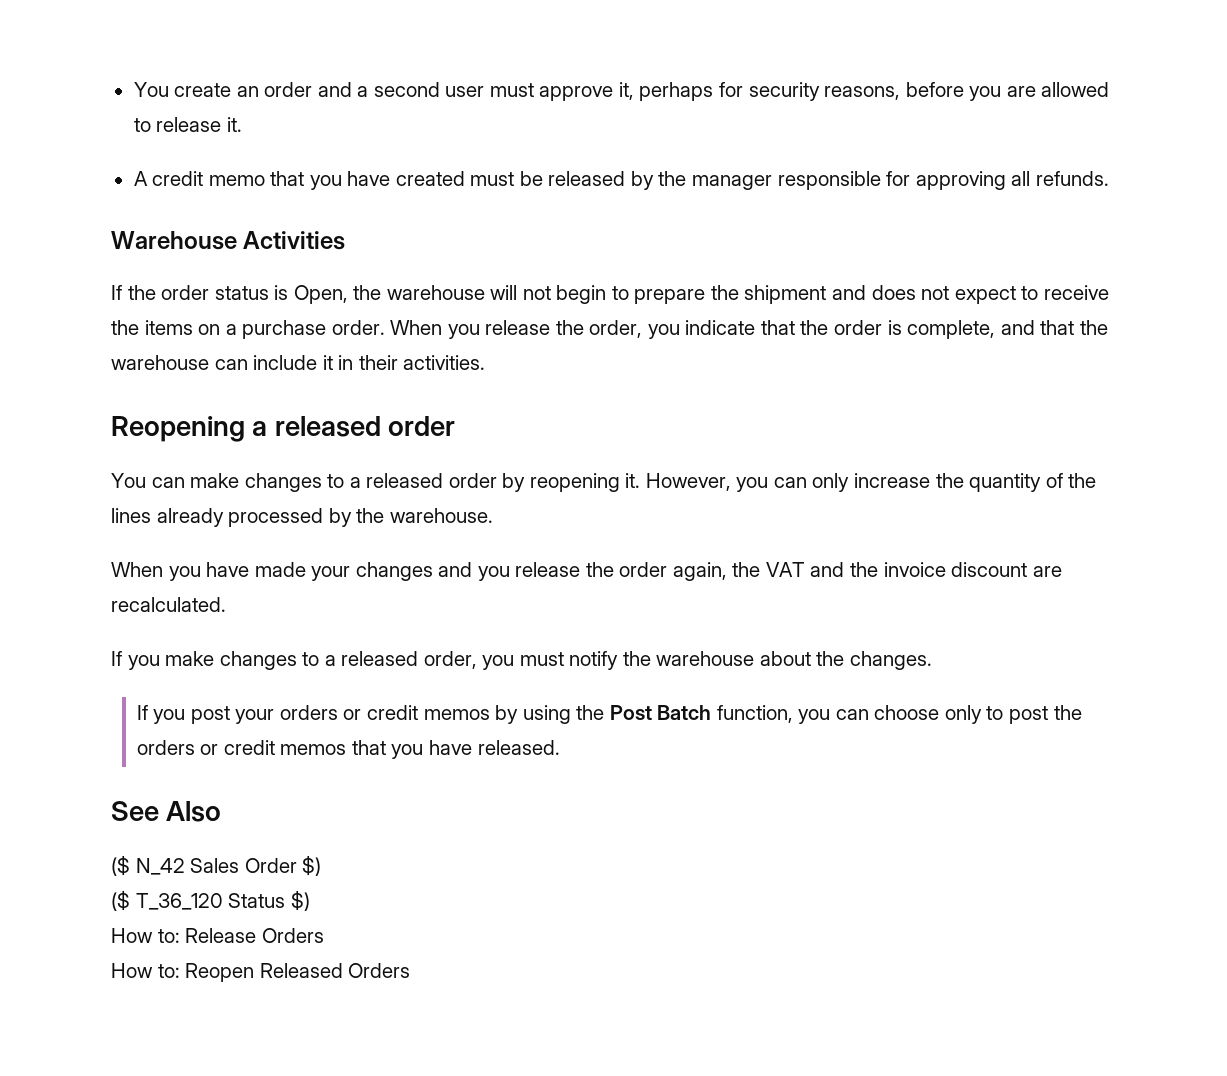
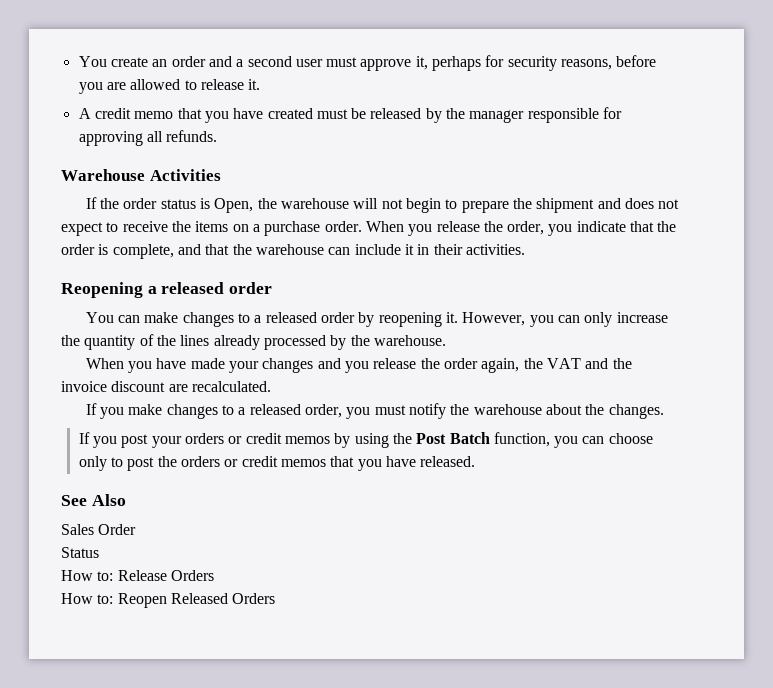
- ($ N_42 Sales Order $)
- ($ T_36_120 Status $)
+ Sales Order
+ Status

